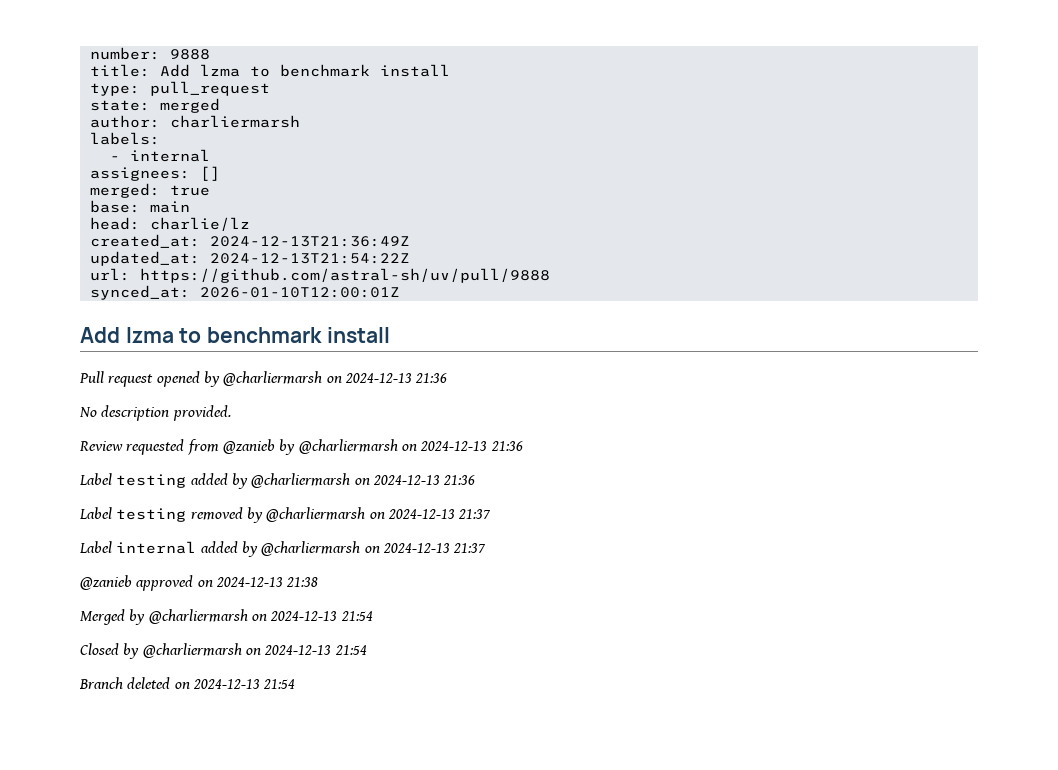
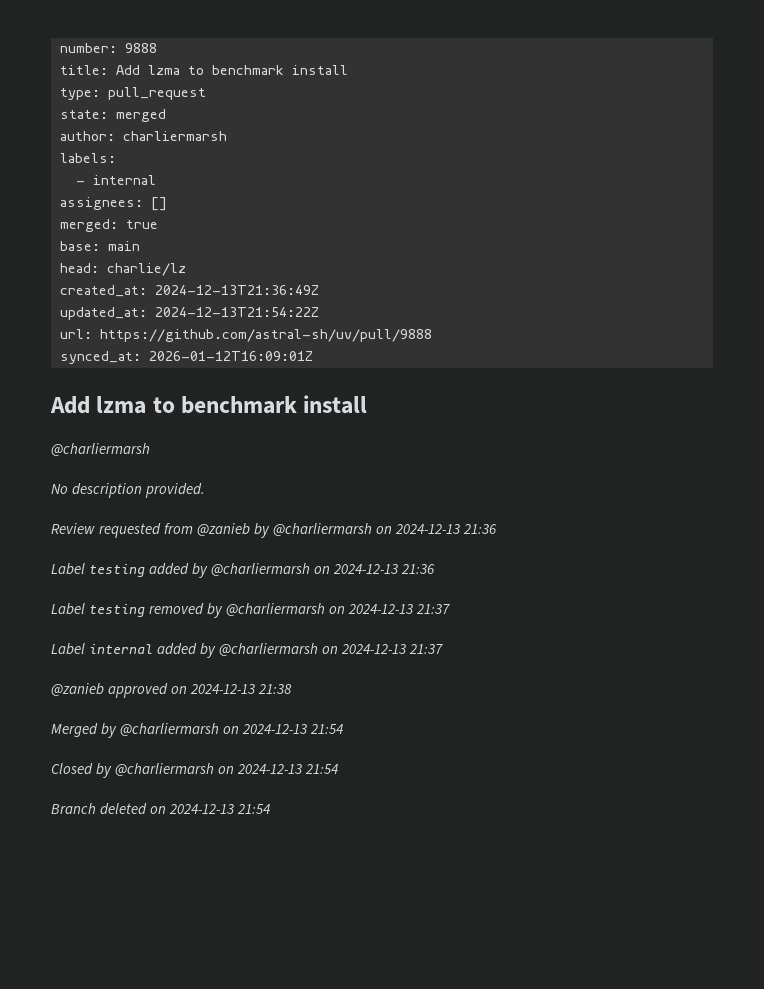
- synced_at: 2026-01-10T12:00:01Z
+ synced_at: 2026-01-12T16:09:01Z
  Add lzma to benchmark install
- Pull request opened by @charliermarsh on 2024-12-13 21:36
+ @charliermarsh

